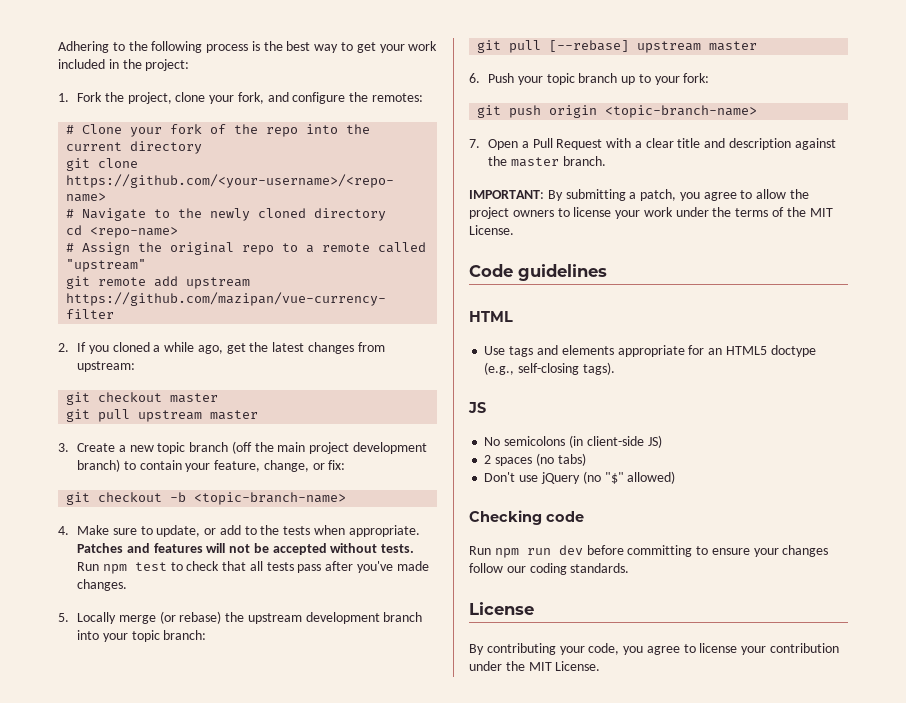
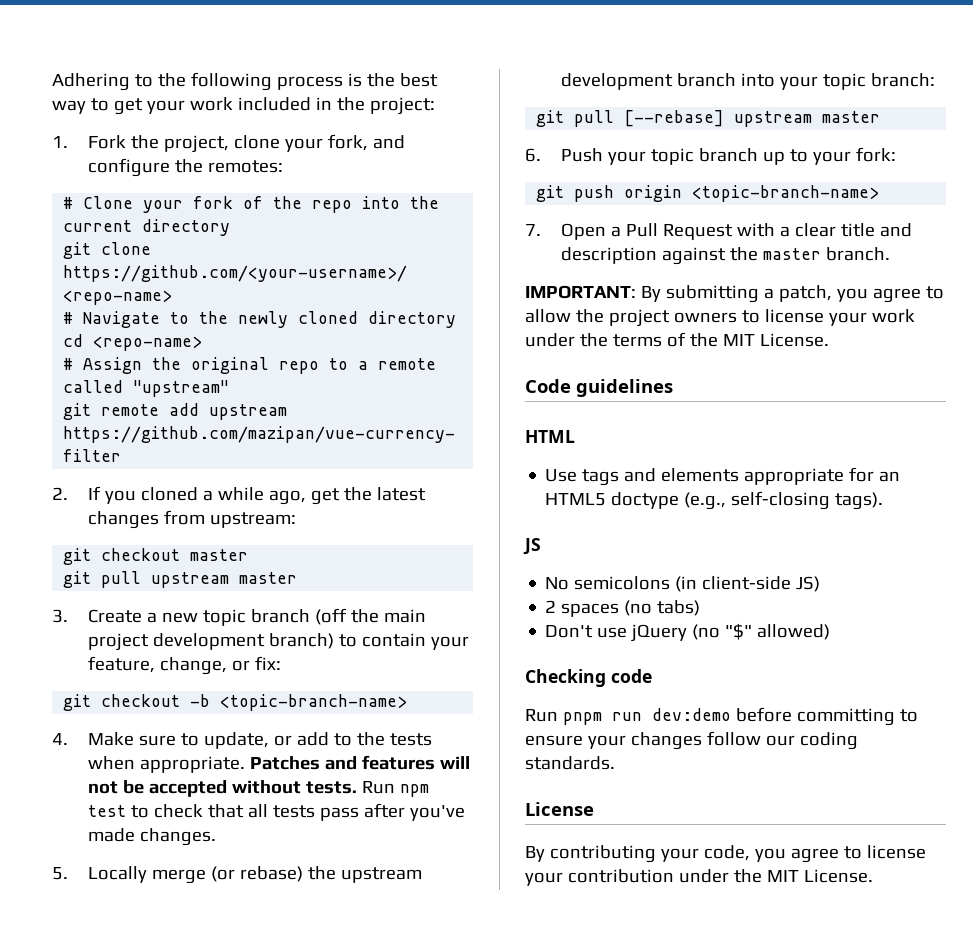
- Run npm run dev before committing to ensure your changes follow our coding standards.
+ Run pnpm run dev:demo before committing to ensure your changes follow our coding standards.

